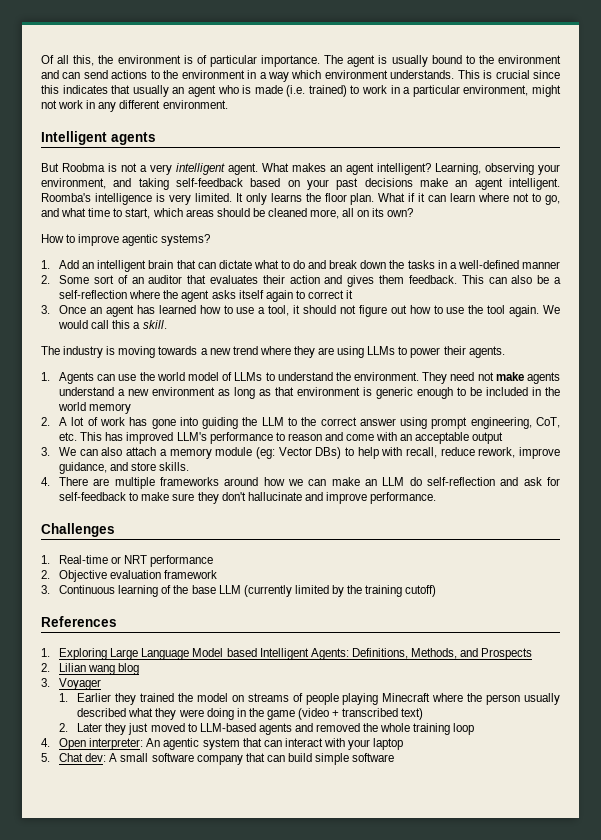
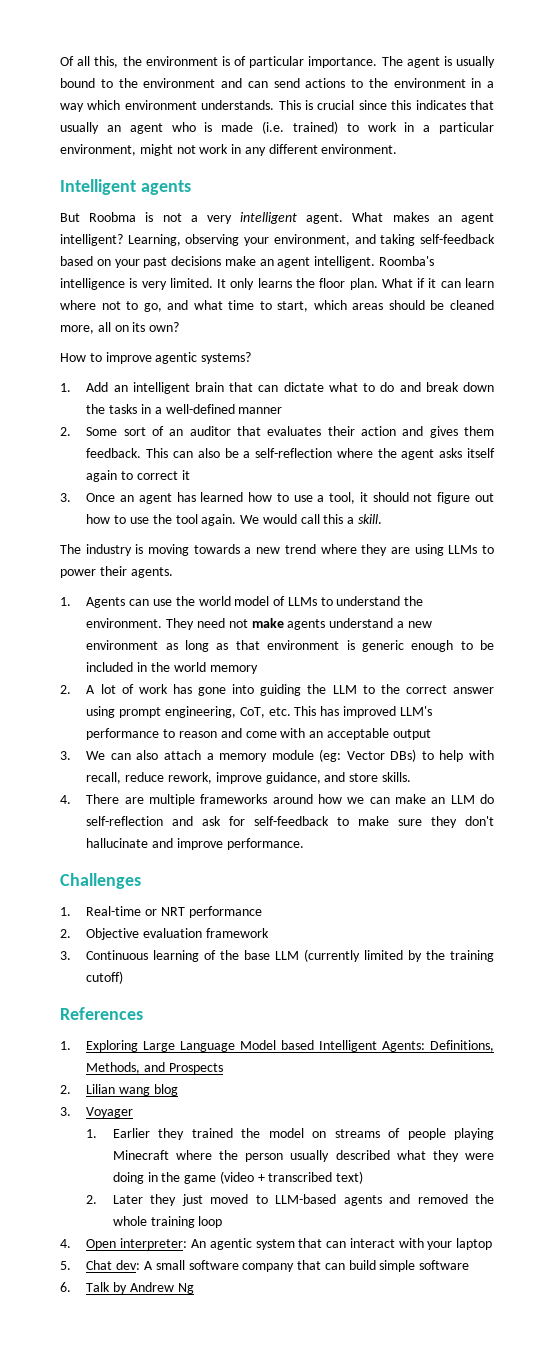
+ 6. Talk by Andrew Ng

